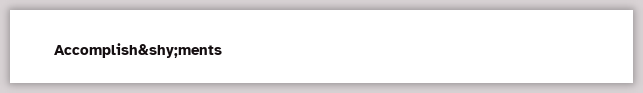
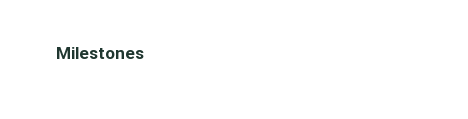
- Accomplish&shy;ments
+ Milestones

